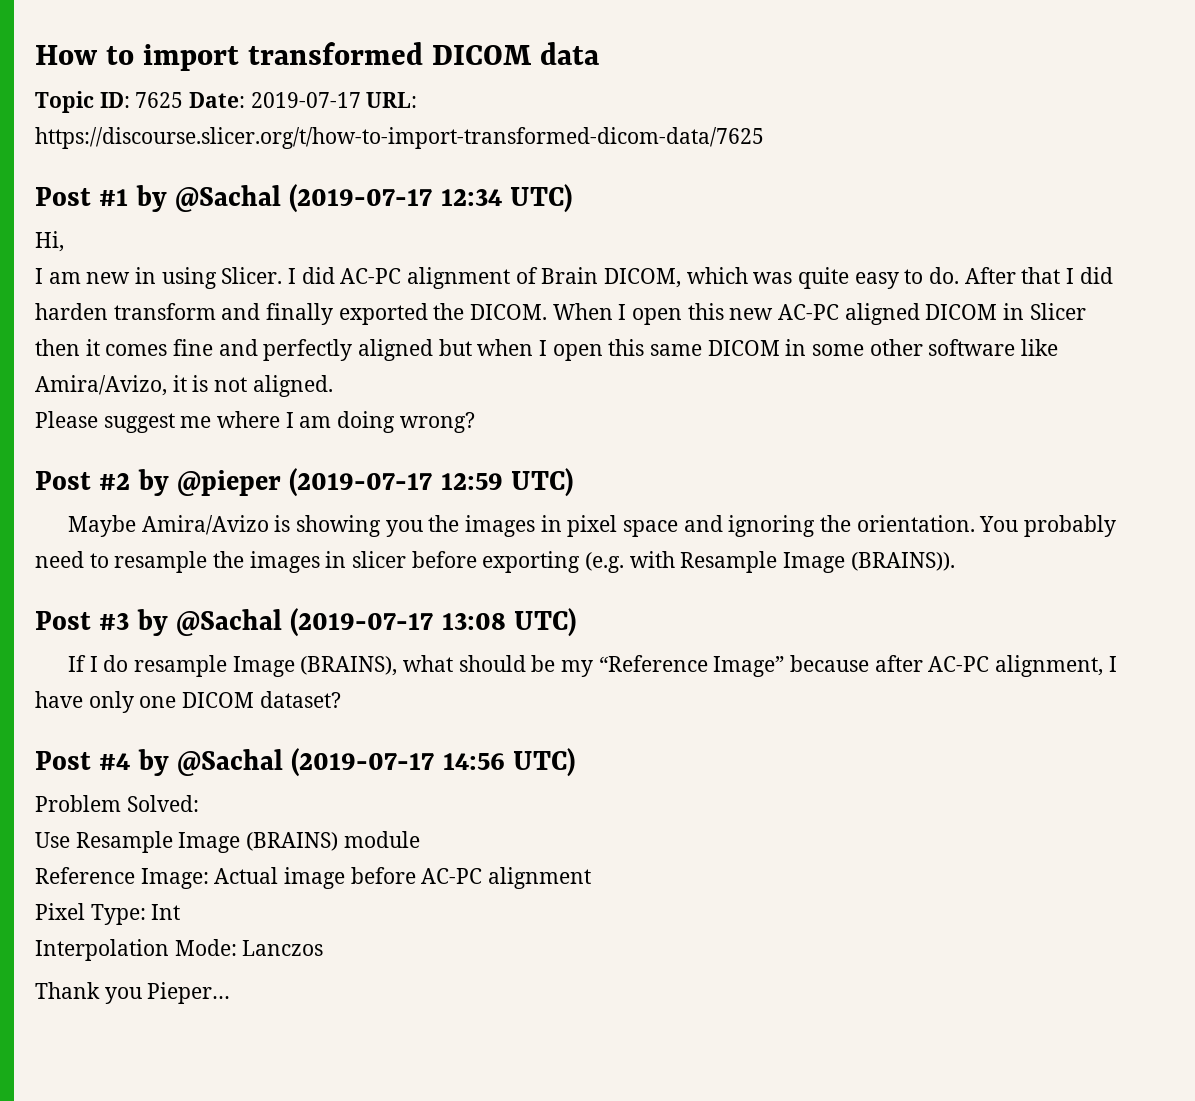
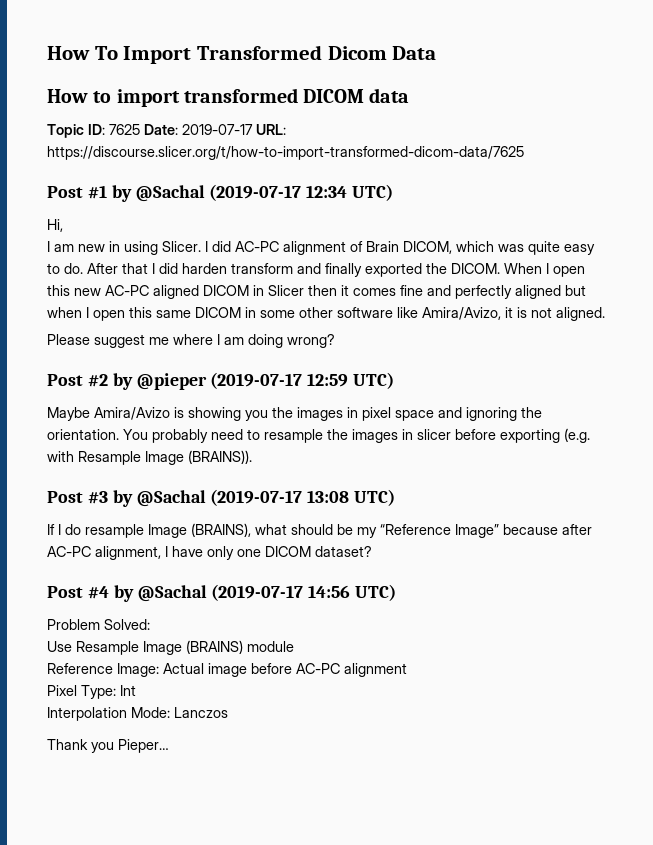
+ How To Import Transformed Dicom Data

